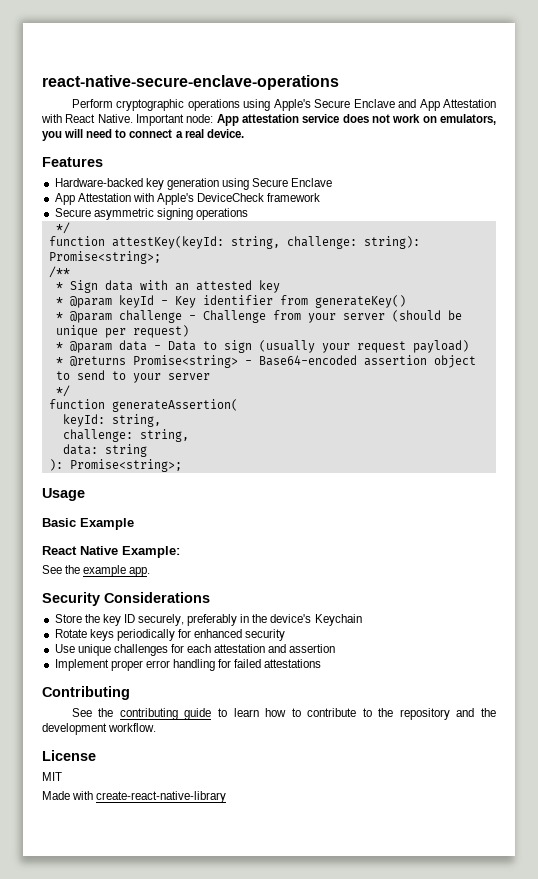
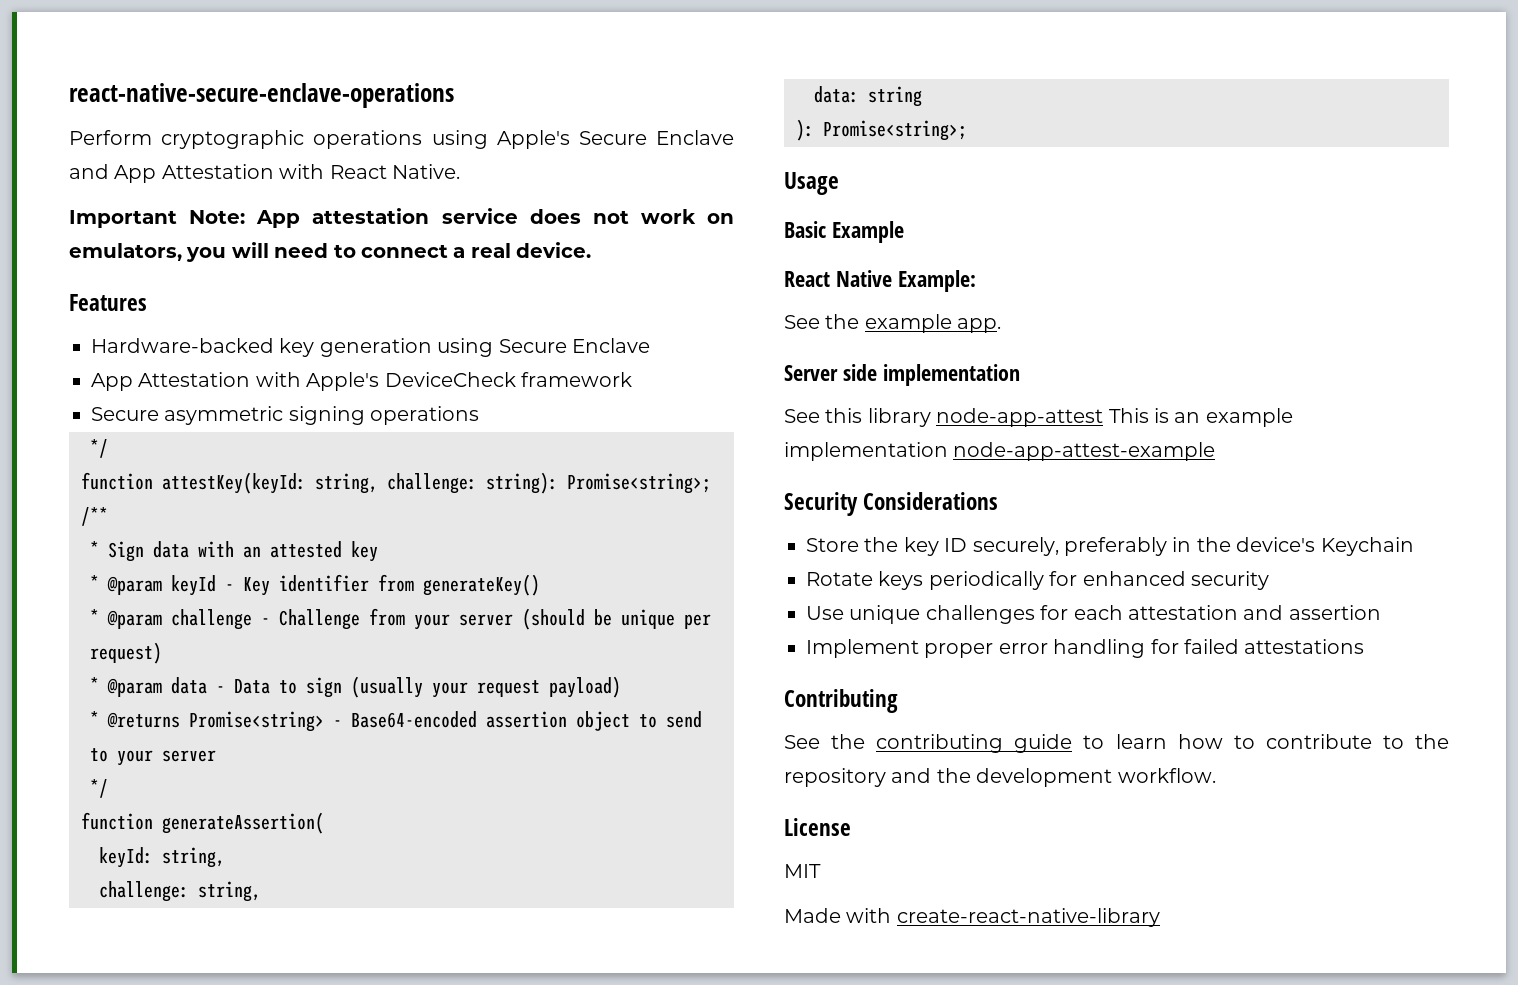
- Perform cryptographic operations using Apple's Secure Enclave and App Attestation with React Native. Important node: App attestation service does not work on emulators, you will need to connect a real device.
+ Perform cryptographic operations using Apple's Secure Enclave and App Attestation with React Native.
+ Important Note: App attestation service does not work on emulators, you will need to connect a real device.
+ Server side implementation
+ See this library node-app-attest This is an example implementation node-app-attest-example

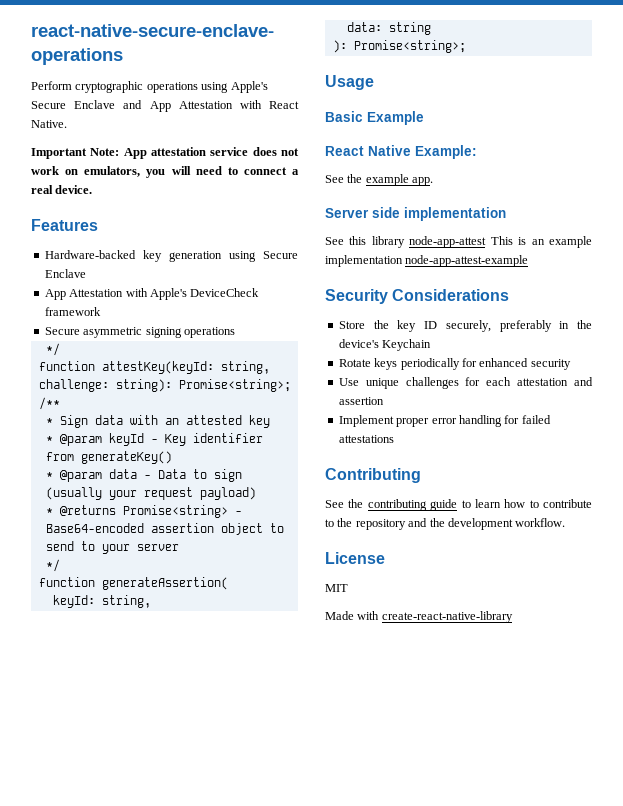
- * @param challenge - Challenge from your server (should be unique per request)
- challenge: string,

